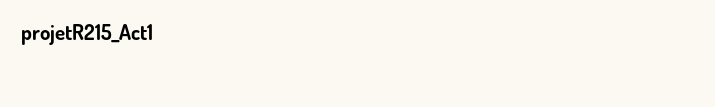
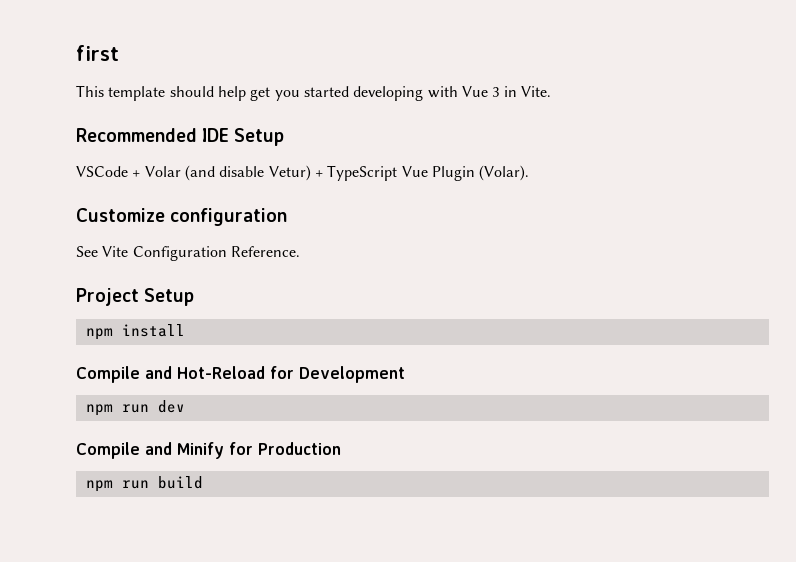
- projetR215_Act1
+ first
+ This template should help get you started developing with Vue 3 in Vite.
+ Recommended IDE Setup
+ VSCode + Volar (and disable Vetur) + TypeScript Vue Plugin (Volar).
+ Customize configuration
+ See Vite Configuration Reference.
+ Project Setup
+ npm install
+ Compile and Hot-Reload for Development
+ npm run dev
+ Compile and Minify for Production
+ npm run build

